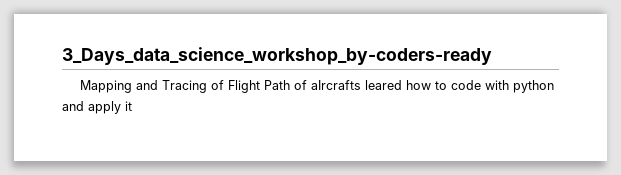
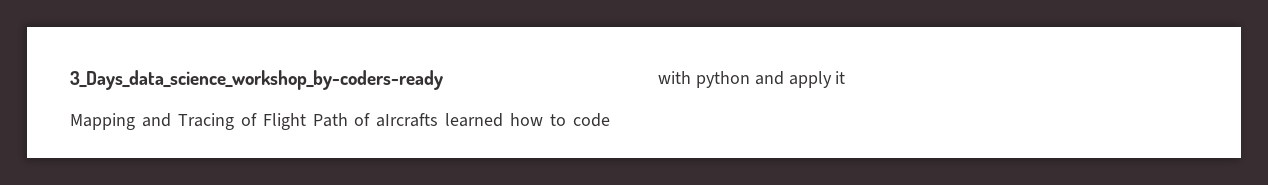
- Mapping and Tracing of Flight Path of aIrcrafts leared how to code with python and apply it
+ Mapping and Tracing of Flight Path of aIrcrafts learned how to code with python and apply it

